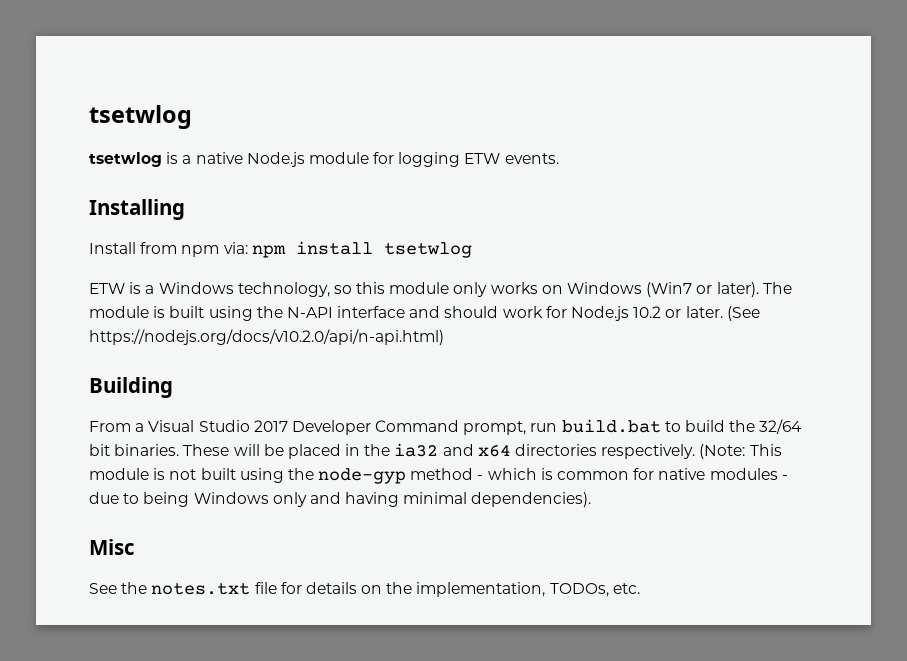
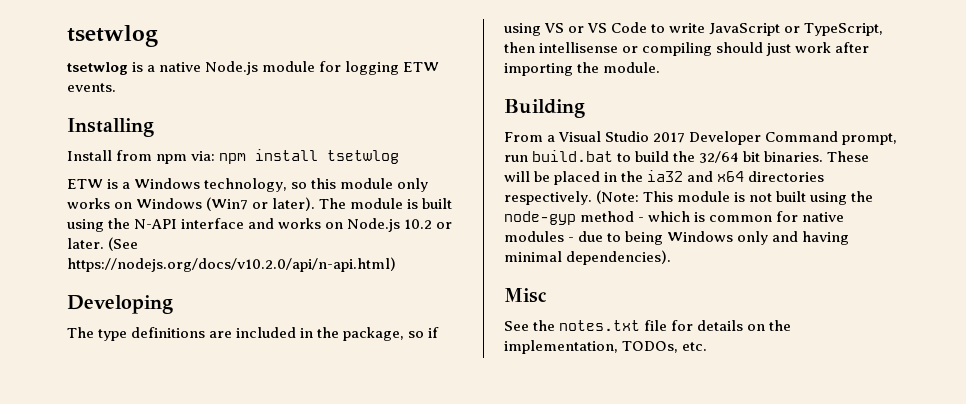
- The module is built using the N-API interface and should work for Node.js 10.2 or later.
+ The module is built using the N-API interface and works on Node.js 10.2 or later.
+ Developing
+ The type definitions are included in the package, so if using VS or VS Code to write JavaScript or TypeScript, then intellisense or compiling should just work after importing the module.

